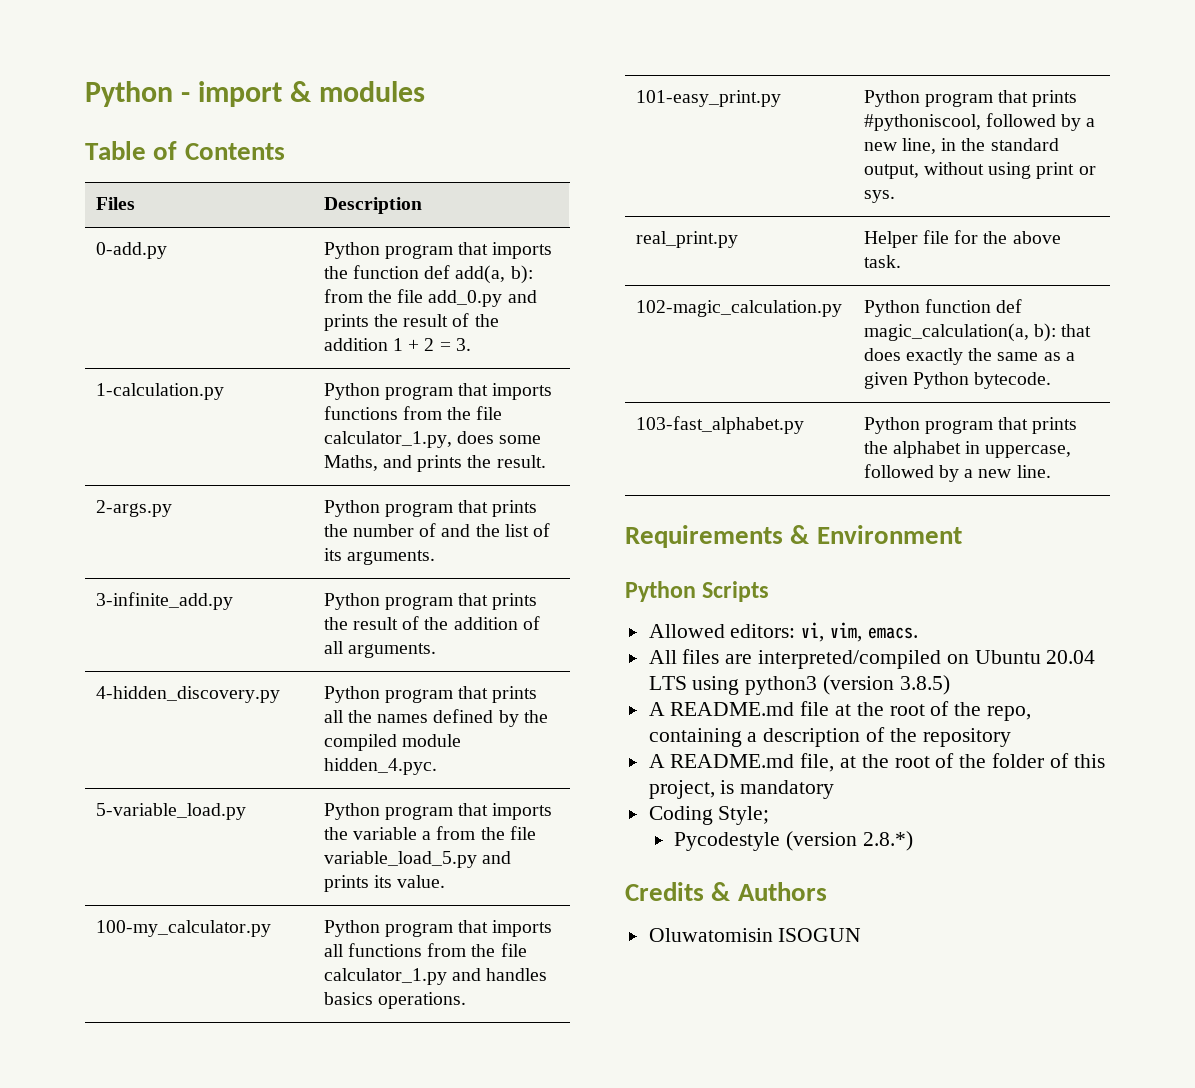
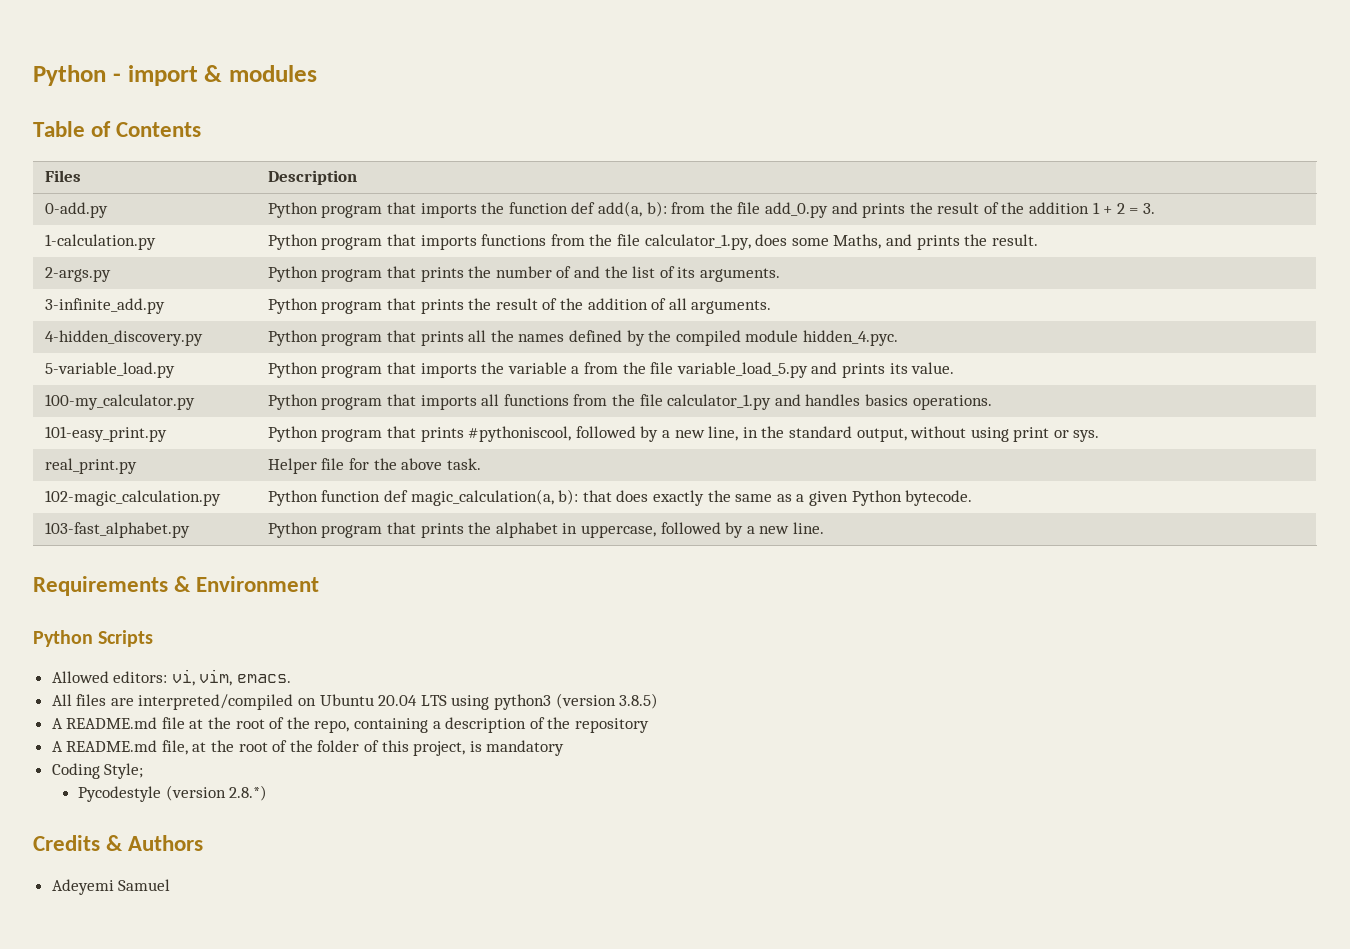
- Oluwatomisin ISOGUN
+ Adeyemi Samuel

